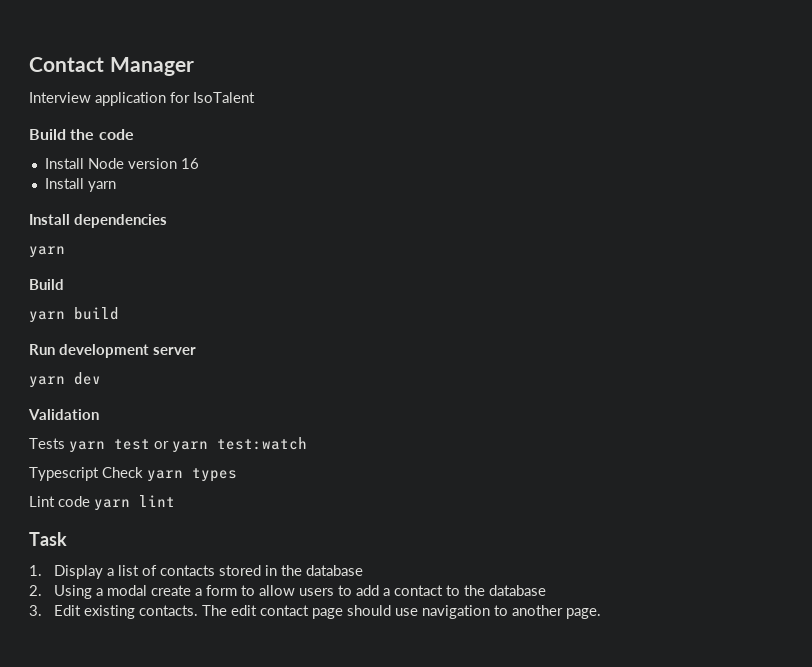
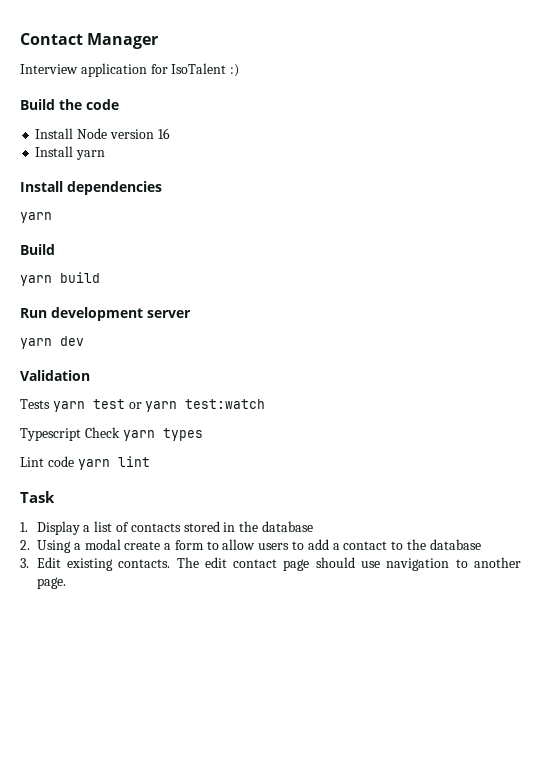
- Interview application for IsoTalent
+ Interview application for IsoTalent :)

